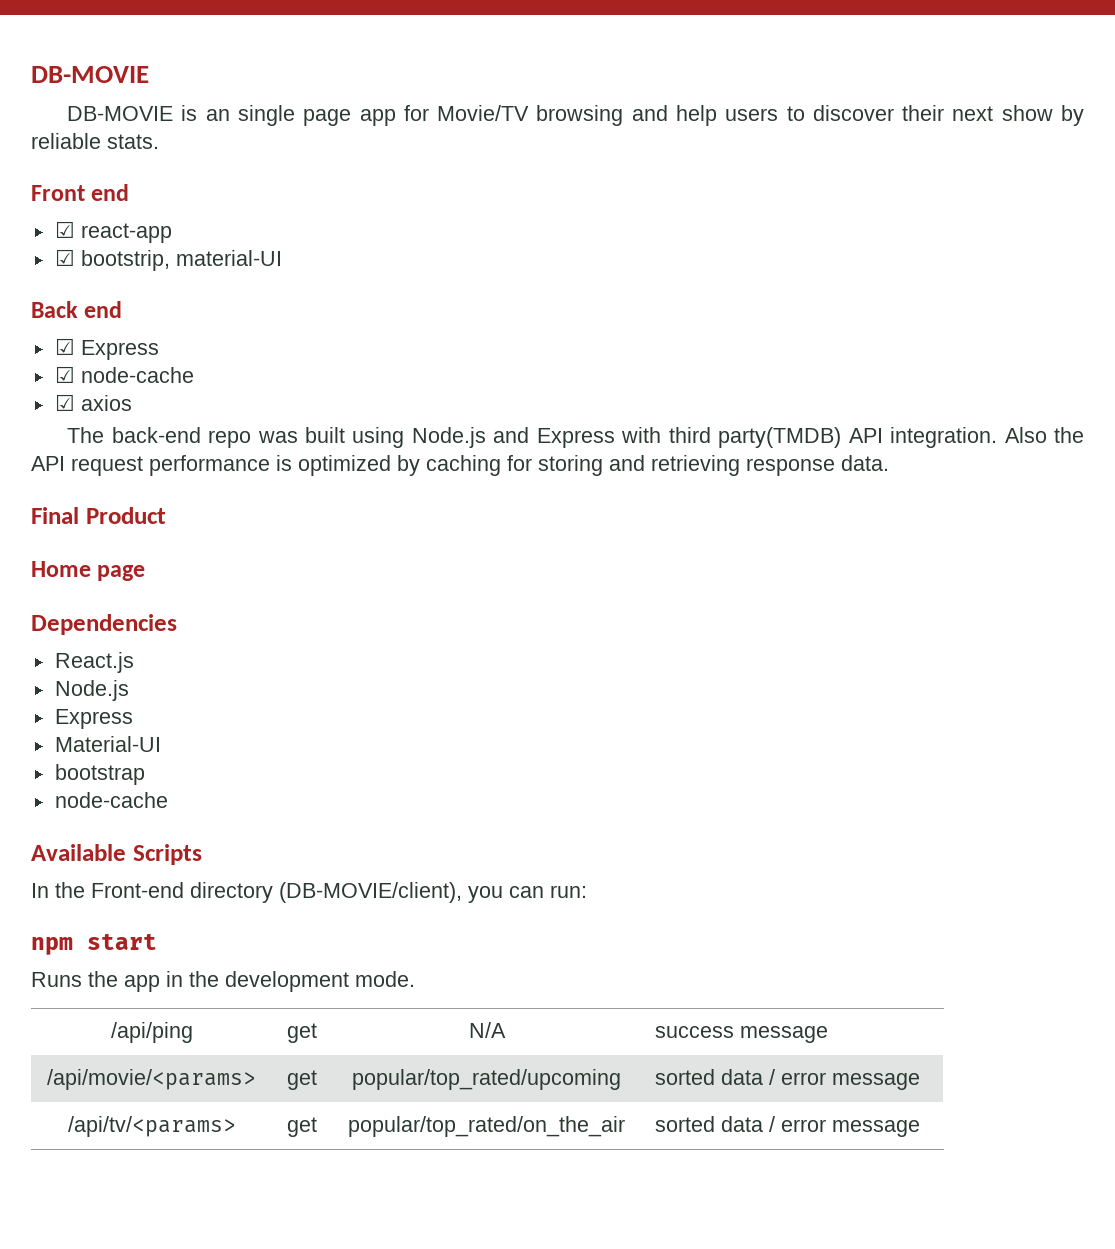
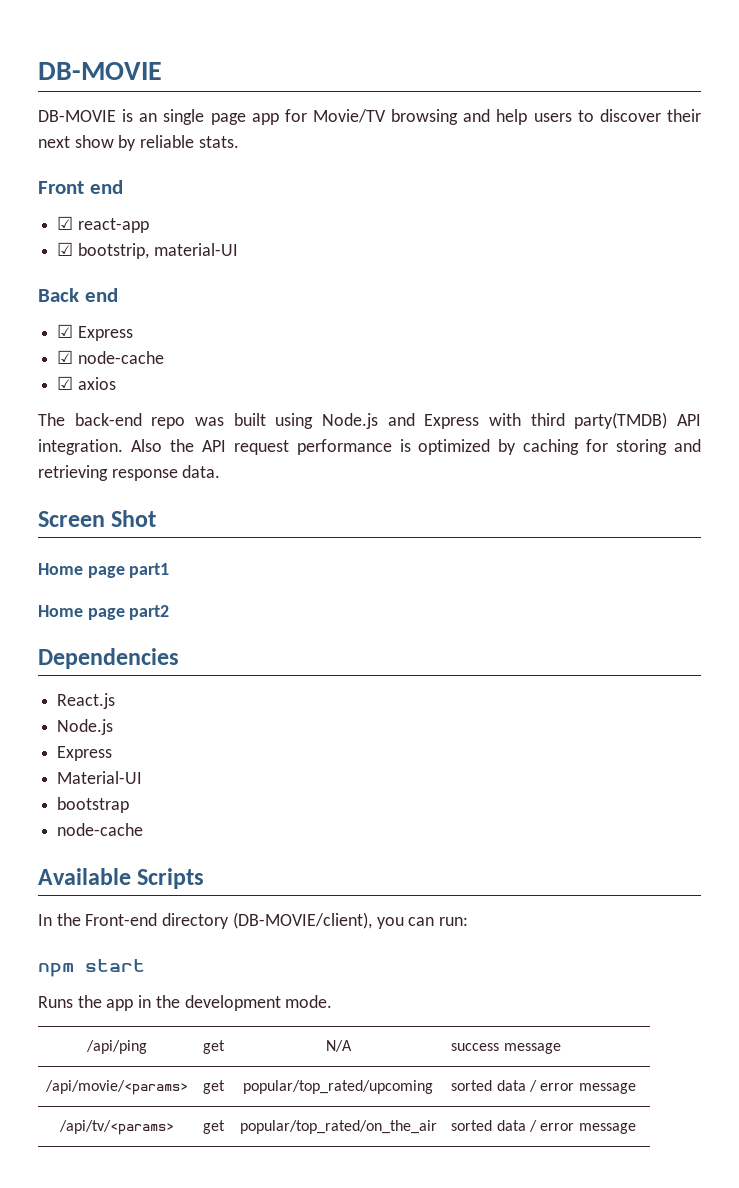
- Final Product
- Home page
+ Screen Shot
+ Home page part1
+ Home page part2

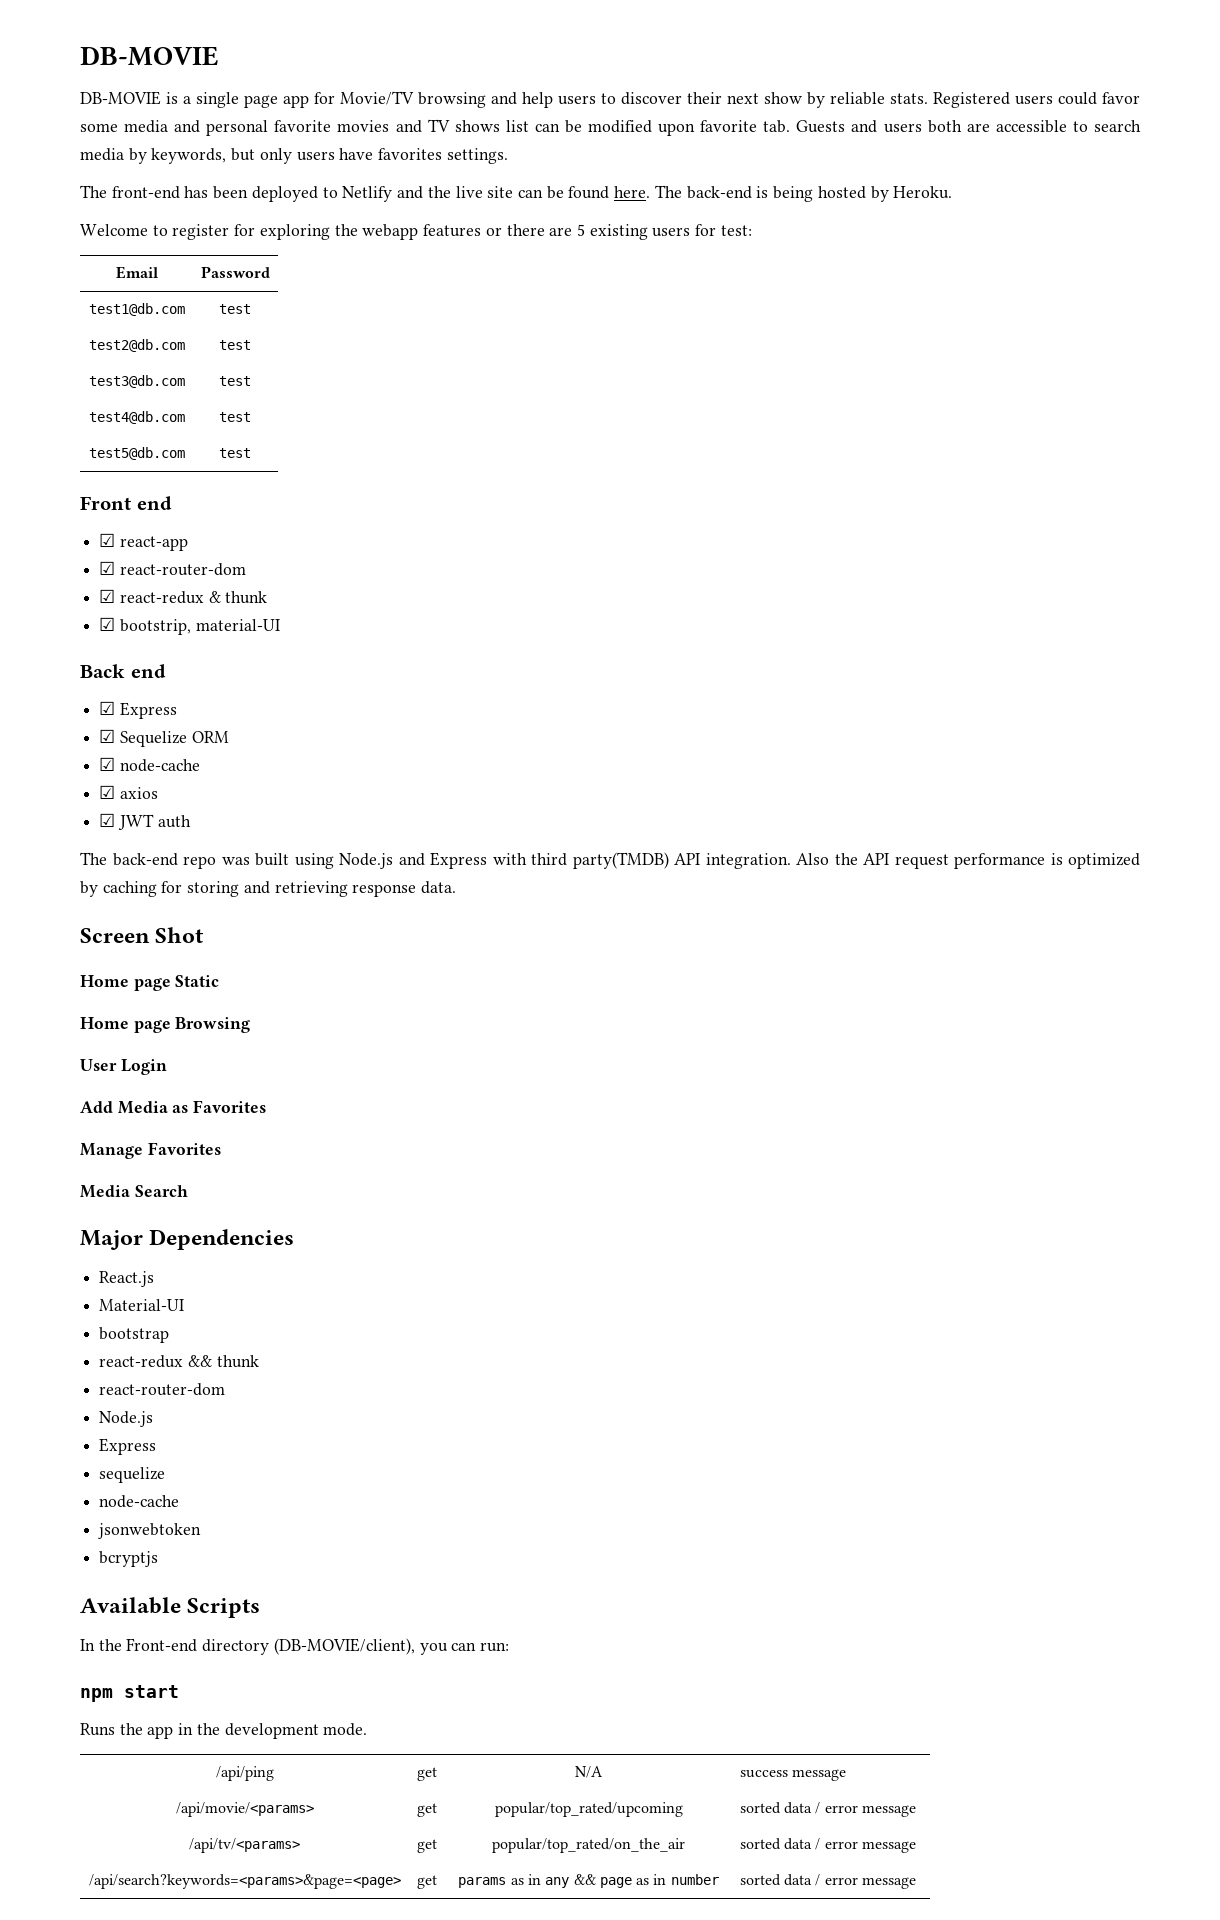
- DB-MOVIE is an single page app for Movie/TV browsing and help users to discover their next show by reliable stats.
+ DB-MOVIE is a single page app for Movie/TV browsing and help users to discover their next show by reliable stats. Registered users could favor some media and personal favorite movies and TV shows list can be modified upon favorite tab. Guests and users both are accessible to search media by keywords, but only users have favorites settings.
+ The front-end has been deployed to Netlify and the live site can be found here. The back-end is being hosted by Heroku.
+ Welcome to register for exploring the webapp features or there are 5 existing users for test:
+ Email | Password
+ test1@db.com | test
+ test2@db.com | test
+ test3@db.com | test
+ test4@db.com | test
+ test5@db.com | test
  Front end
  ☑ react-app
+ ☑ react-router-dom
+ ☑ react-redux & thunk
+ ☑ Sequelize ORM
+ ☑ JWT auth
- Home page part1
- Home page part2
- Dependencies
+ Home page Static
+ Home page Browsing
+ User Login
+ Add Media as Favorites
+ Manage Favorites
+ Media Search
+ Major Dependencies
  React.js
+ Material-UI
+ bootstrap
+ react-redux && thunk
+ react-router-dom
- Material-UI
- bootstrap
+ sequelize
  node-cache
+ jsonwebtoken
+ bcryptjs
+ /api/search?keywords=<params>&page=<page> | get | params as in any && page as in number | sorted data / error message

